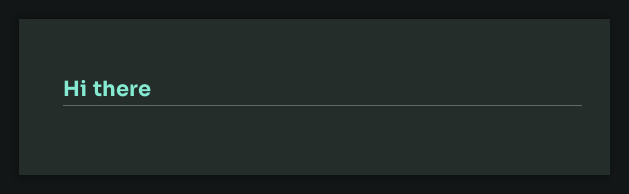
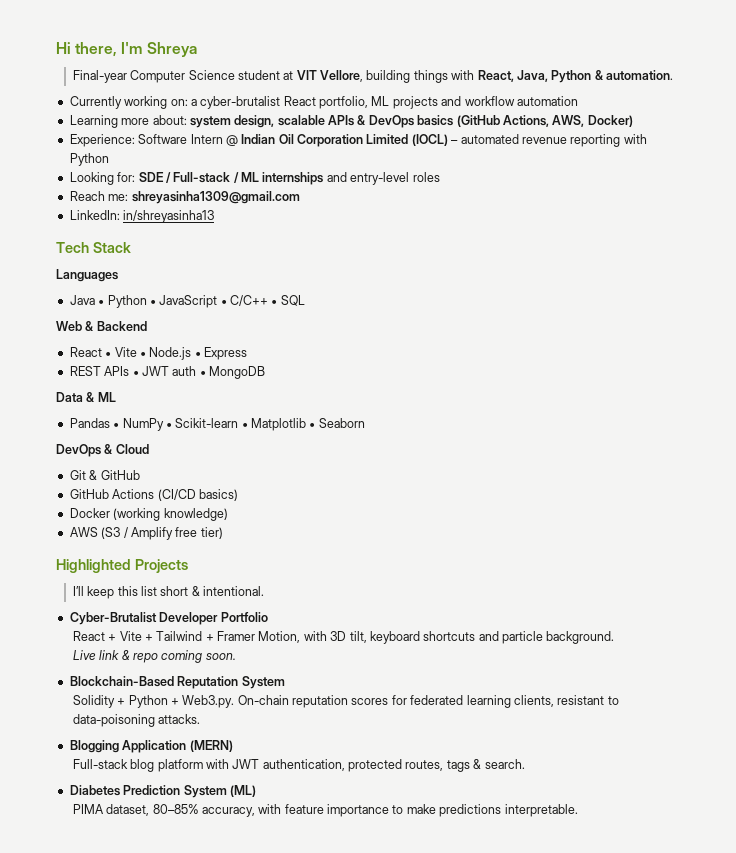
- Hi there
+ Hi there, I'm Shreya
+ Final-year Computer Science student at VIT Vellore, building things with React, Java, Python & automation.
+ Currently working on: a cyber-brutalist React portfolio, ML projects and workflow automation
+ Learning more about: system design, scalable APIs & DevOps basics (GitHub Actions, AWS, Docker)
+ Experience: Software Intern @ Indian Oil Corporation Limited (IOCL) – automated revenue reporting with Python
+ Looking for: SDE / Full-stack / ML internships and entry-level roles
+ Reach me: shreyasinha1309@gmail.com
+ LinkedIn: in/shreyasinha13
+ Tech Stack
+ Languages
+ Java • Python • JavaScript • C/C++ • SQL
+ Web & Backend
+ React • Vite • Node.js • Express
+ REST APIs • JWT auth • MongoDB
+ Data & ML
+ Pandas • NumPy • Scikit-learn • Matplotlib • Seaborn
+ DevOps & Cloud
+ Git & GitHub
+ GitHub Actions (CI/CD basics)
+ Docker (working knowledge)
+ AWS (S3 / Amplify free tier)
+ Highlighted Projects
+ I’ll keep this list short & intentional.
+ Cyber-Brutalist Developer Portfolio
+ React + Vite + Tailwind + Framer Motion, with 3D tilt, keyboard shortcuts and particle background.
+ Live link & repo coming soon.
+ Blockchain-Based Reputation System
+ Solidity + Python + Web3.py. On-chain reputation scores for federated learning clients, resistant to data-poisoning attacks.
+ Blogging Application (MERN)
+ Full-stack blog platform with JWT authentication, protected routes, tags & search.
+ Diabetes Prediction System (ML)
+ PIMA dataset, 80–85% accuracy, with feature importance to make predictions interpretable.

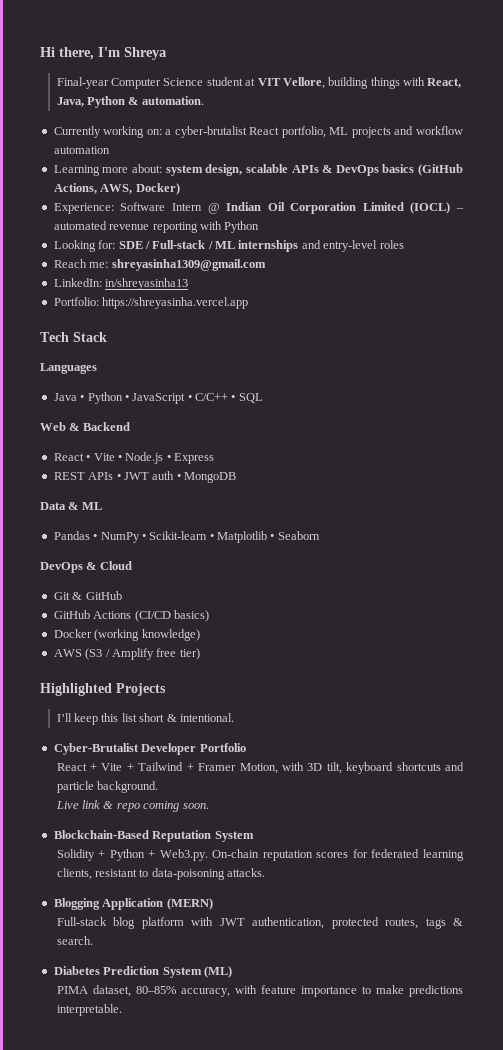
+ Portfolio: https://shreyasinha.vercel.app

